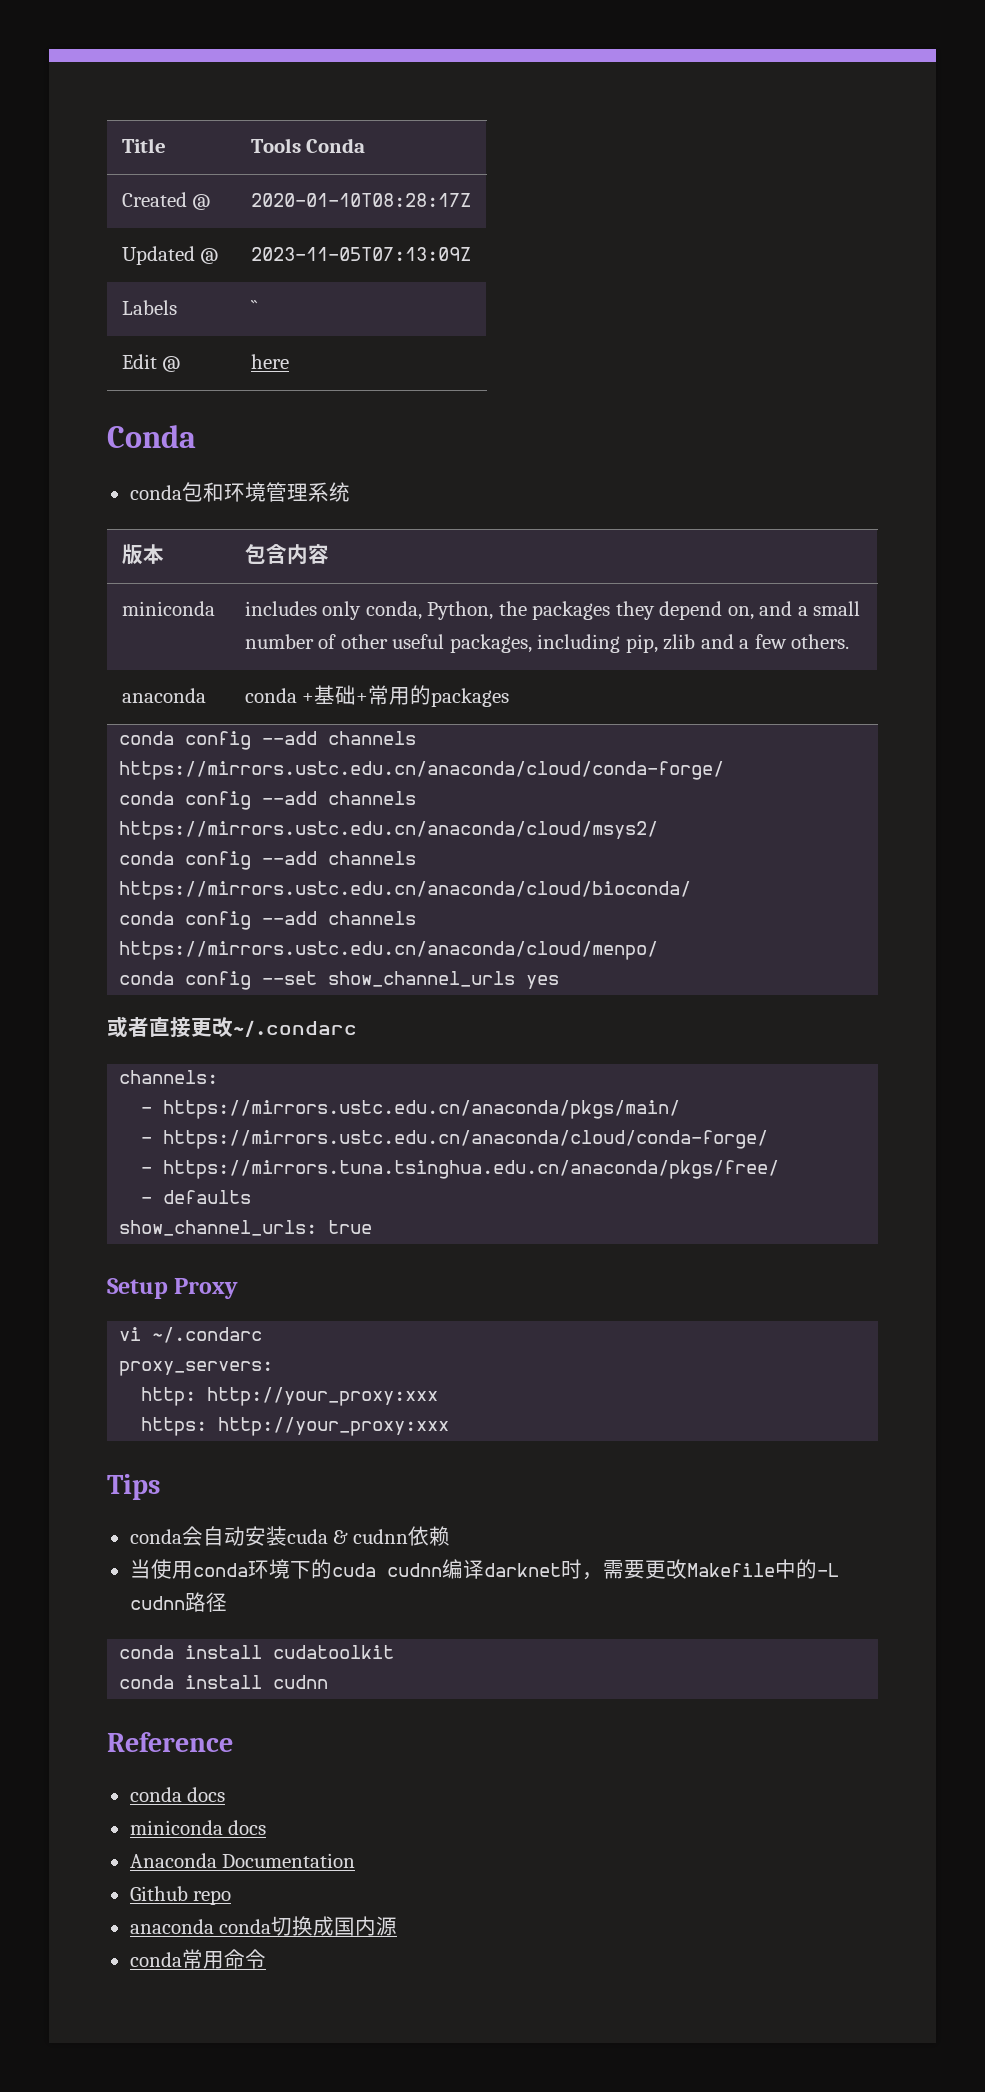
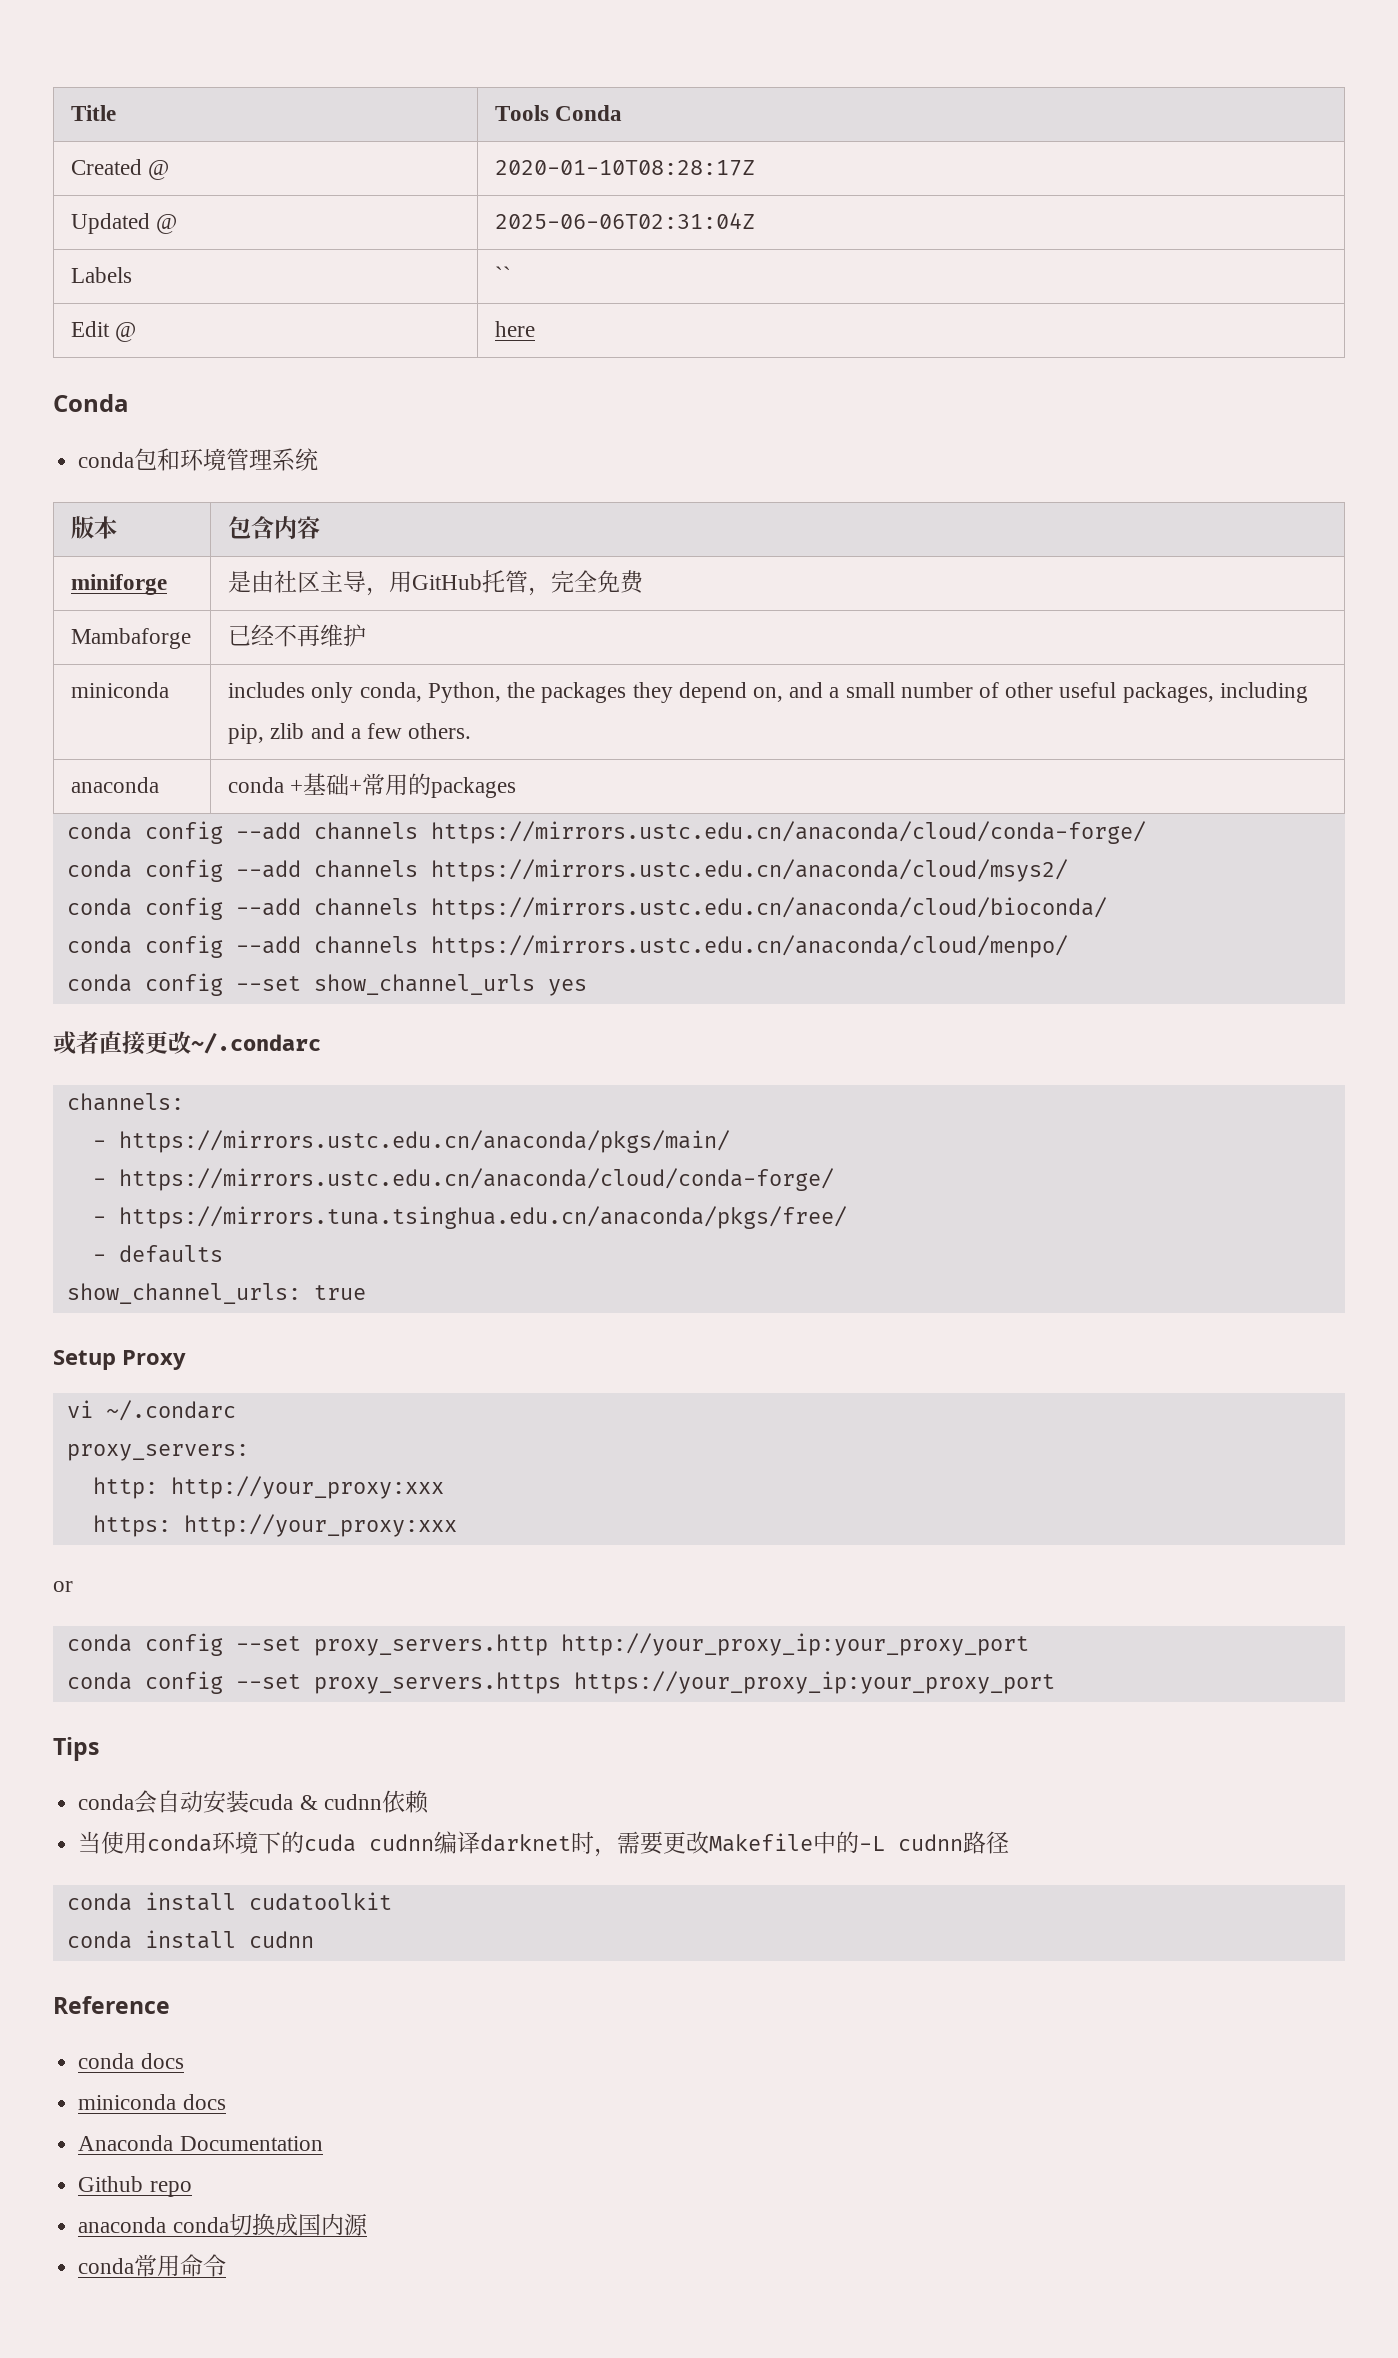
- Updated @ | 2023-11-05T07:13:09Z
+ Updated @ | 2025-06-06T02:31:04Z
+ miniforge | 是由社区主导，用GitHub托管，完全免费
+ Mambaforge | 已经不再维护
+ or
+ conda config --set proxy_servers.http http://your_proxy_ip:your_proxy_port
+ conda config --set proxy_servers.https https://your_proxy_ip:your_proxy_port

